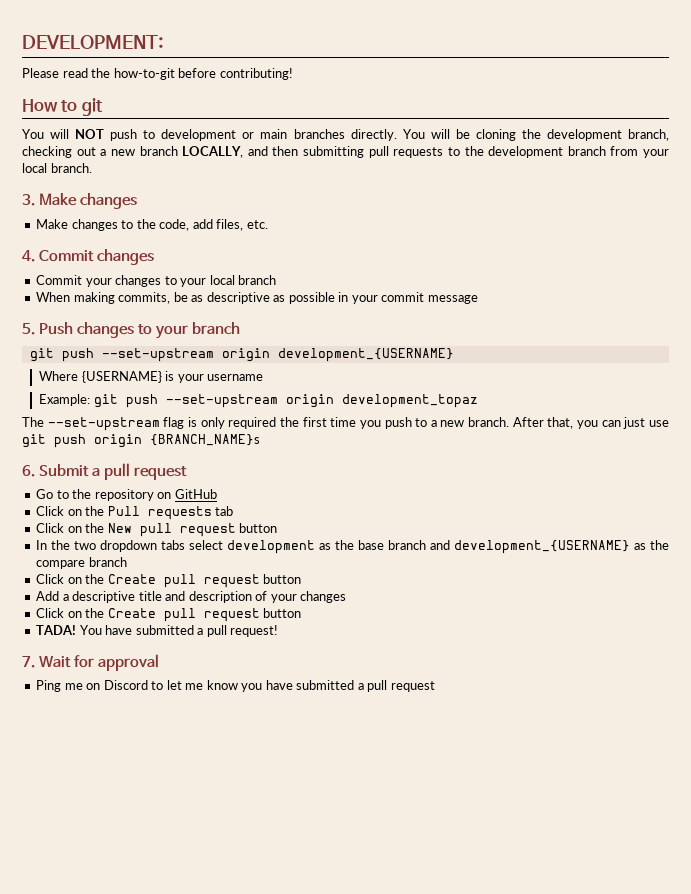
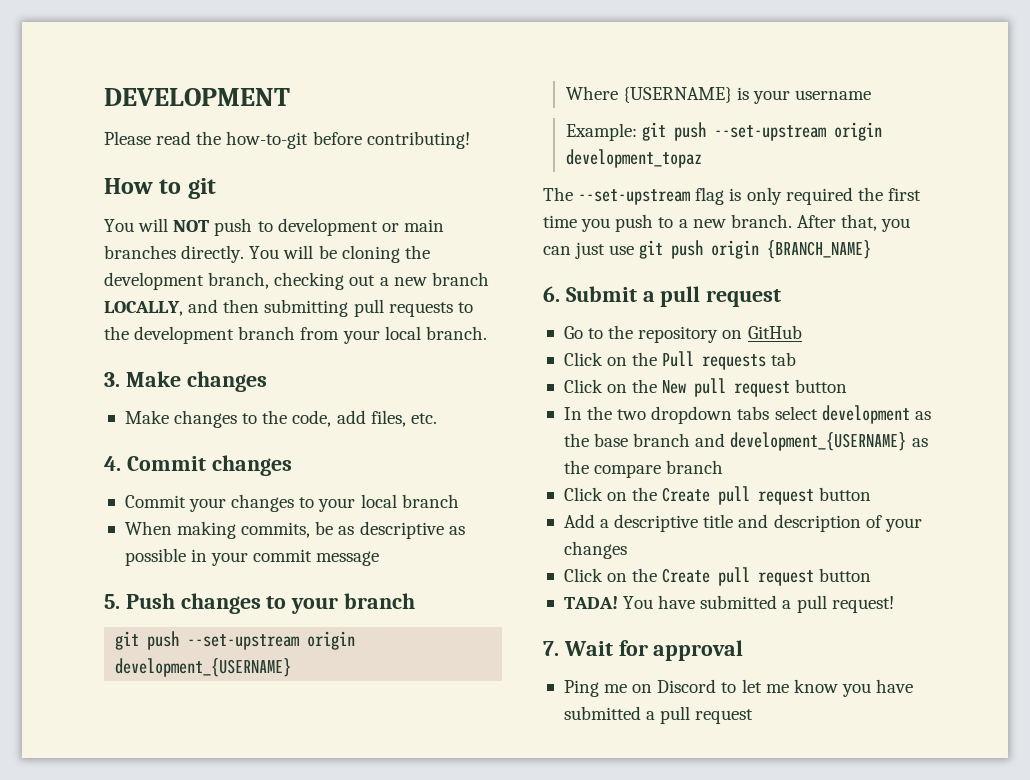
- DEVELOPMENT:
+ DEVELOPMENT
- After that, you can just use git push origin {BRANCH_NAME}s
+ After that, you can just use git push origin {BRANCH_NAME}

